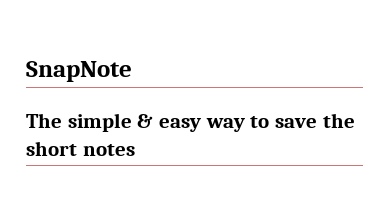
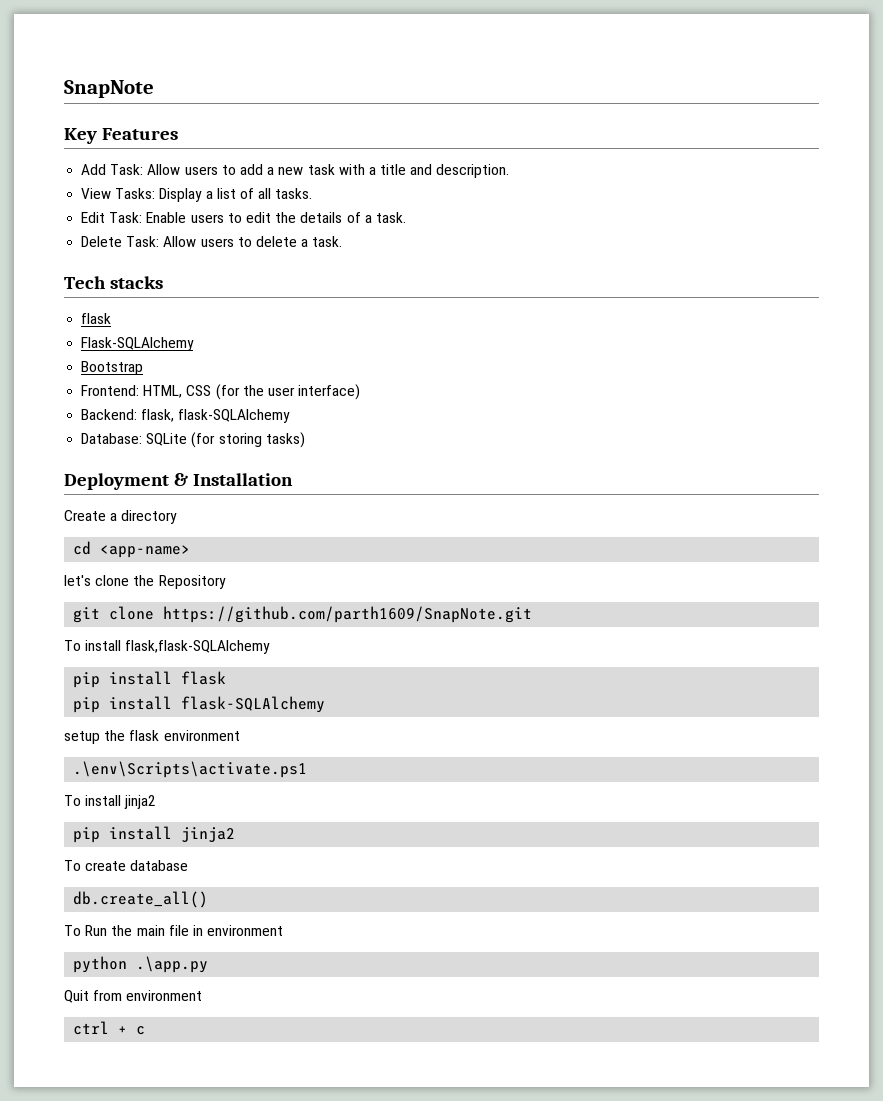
- The simple & easy way to save the short notes
+ Key Features
+ Add Task: Allow users to add a new task with a title and description.
+ View Tasks: Display a list of all tasks.
+ Edit Task: Enable users to edit the details of a task.
+ Delete Task: Allow users to delete a task.
+ Tech stacks
+ flask
+ Flask-SQLAlchemy
+ Bootstrap
+ Frontend: HTML, CSS (for the user interface)
+ Backend: flask, flask-SQLAlchemy
+ Database: SQLite (for storing tasks)
+ Deployment & Installation
+ Create a directory
+ cd <app-name>
+ let's clone the Repository
+ git clone https://github.com/parth1609/SnapNote.git
+ To install flask,flask-SQLAlchemy
+ pip install flask
+ pip install flask-SQLAlchemy
+ setup the flask environment
+ .\env\Scripts\activate.ps1
+ To install jinja2
+ pip install jinja2
+ To create database
+ db.create_all()
+ To Run the main file in environment
+ python .\app.py
+ Quit from environment
+ ctrl + c

